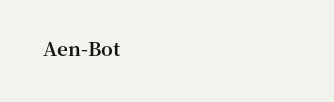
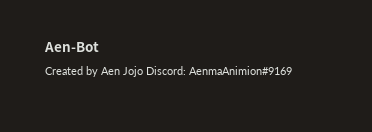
+ Created by Aen Jojo Discord: AenmaAnimion#9169

